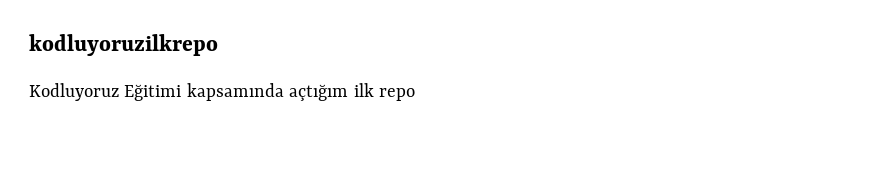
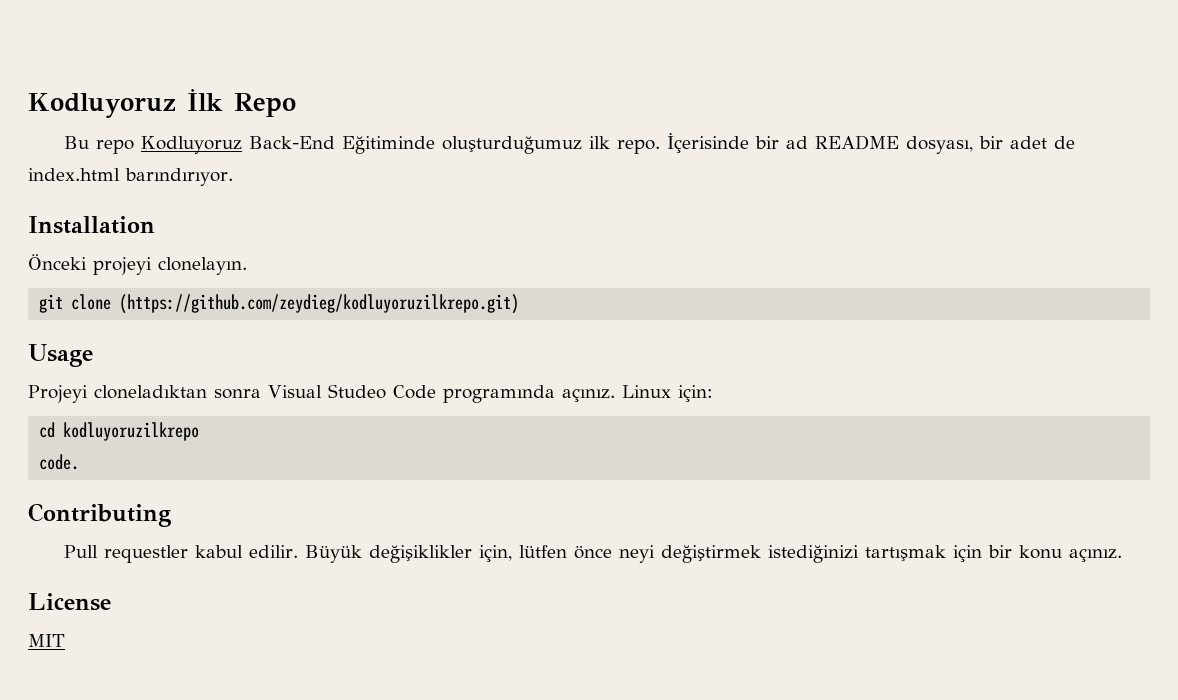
- kodluyoruzilkrepo
- Kodluyoruz Eğitimi kapsamında açtığım ilk repo
+ Kodluyoruz İlk Repo
+ Bu repo Kodluyoruz Back-End Eğitiminde oluşturduğumuz ilk repo. İçerisinde bir ad README dosyası, bir adet de index.html barındırıyor.
+ Installation
+ Önceki projeyi clonelayın.
+ git clone (https://github.com/zeydieg/kodluyoruzilkrepo.git)
+ Usage
+ Projeyi cloneladıktan sonra Visual Studeo Code programında açınız. Linux için:
+ cd kodluyoruzilkrepo
+ code.
+ Contributing
+ Pull requestler kabul edilir. Büyük değişiklikler için, lütfen önce neyi değiştirmek istediğinizi tartışmak için bir konu açınız.
+ License
+ MIT

